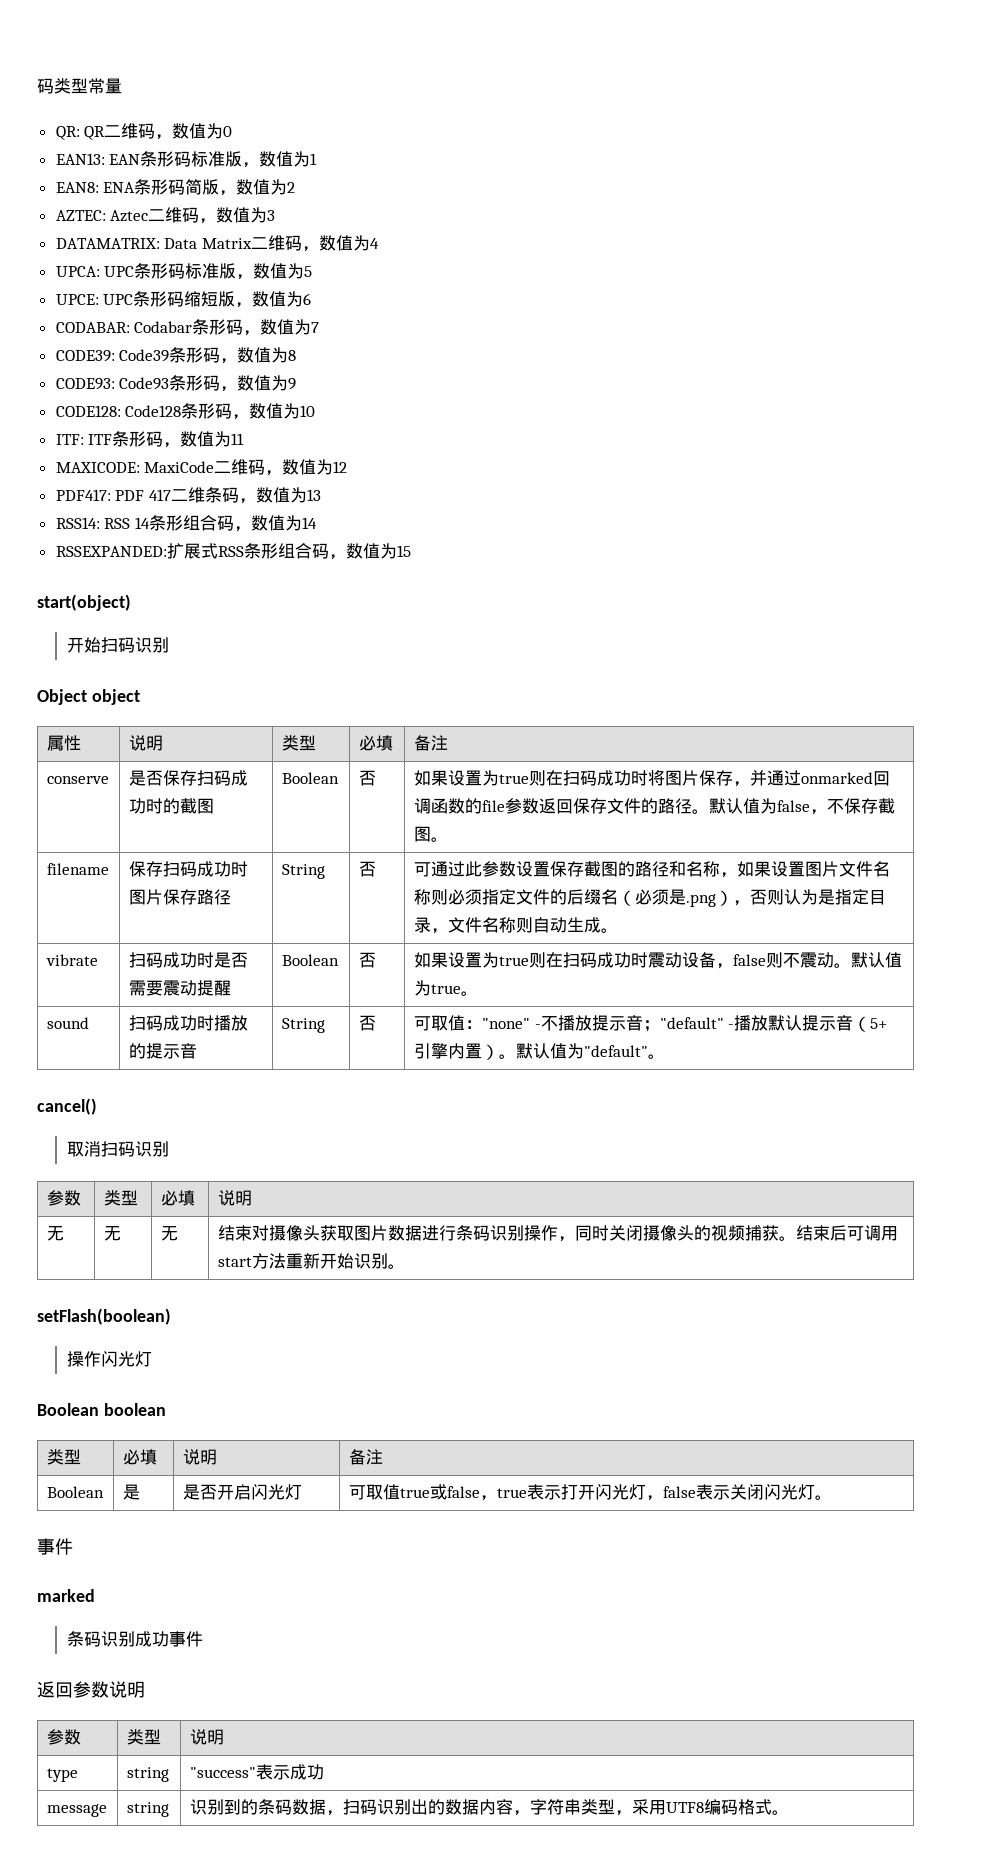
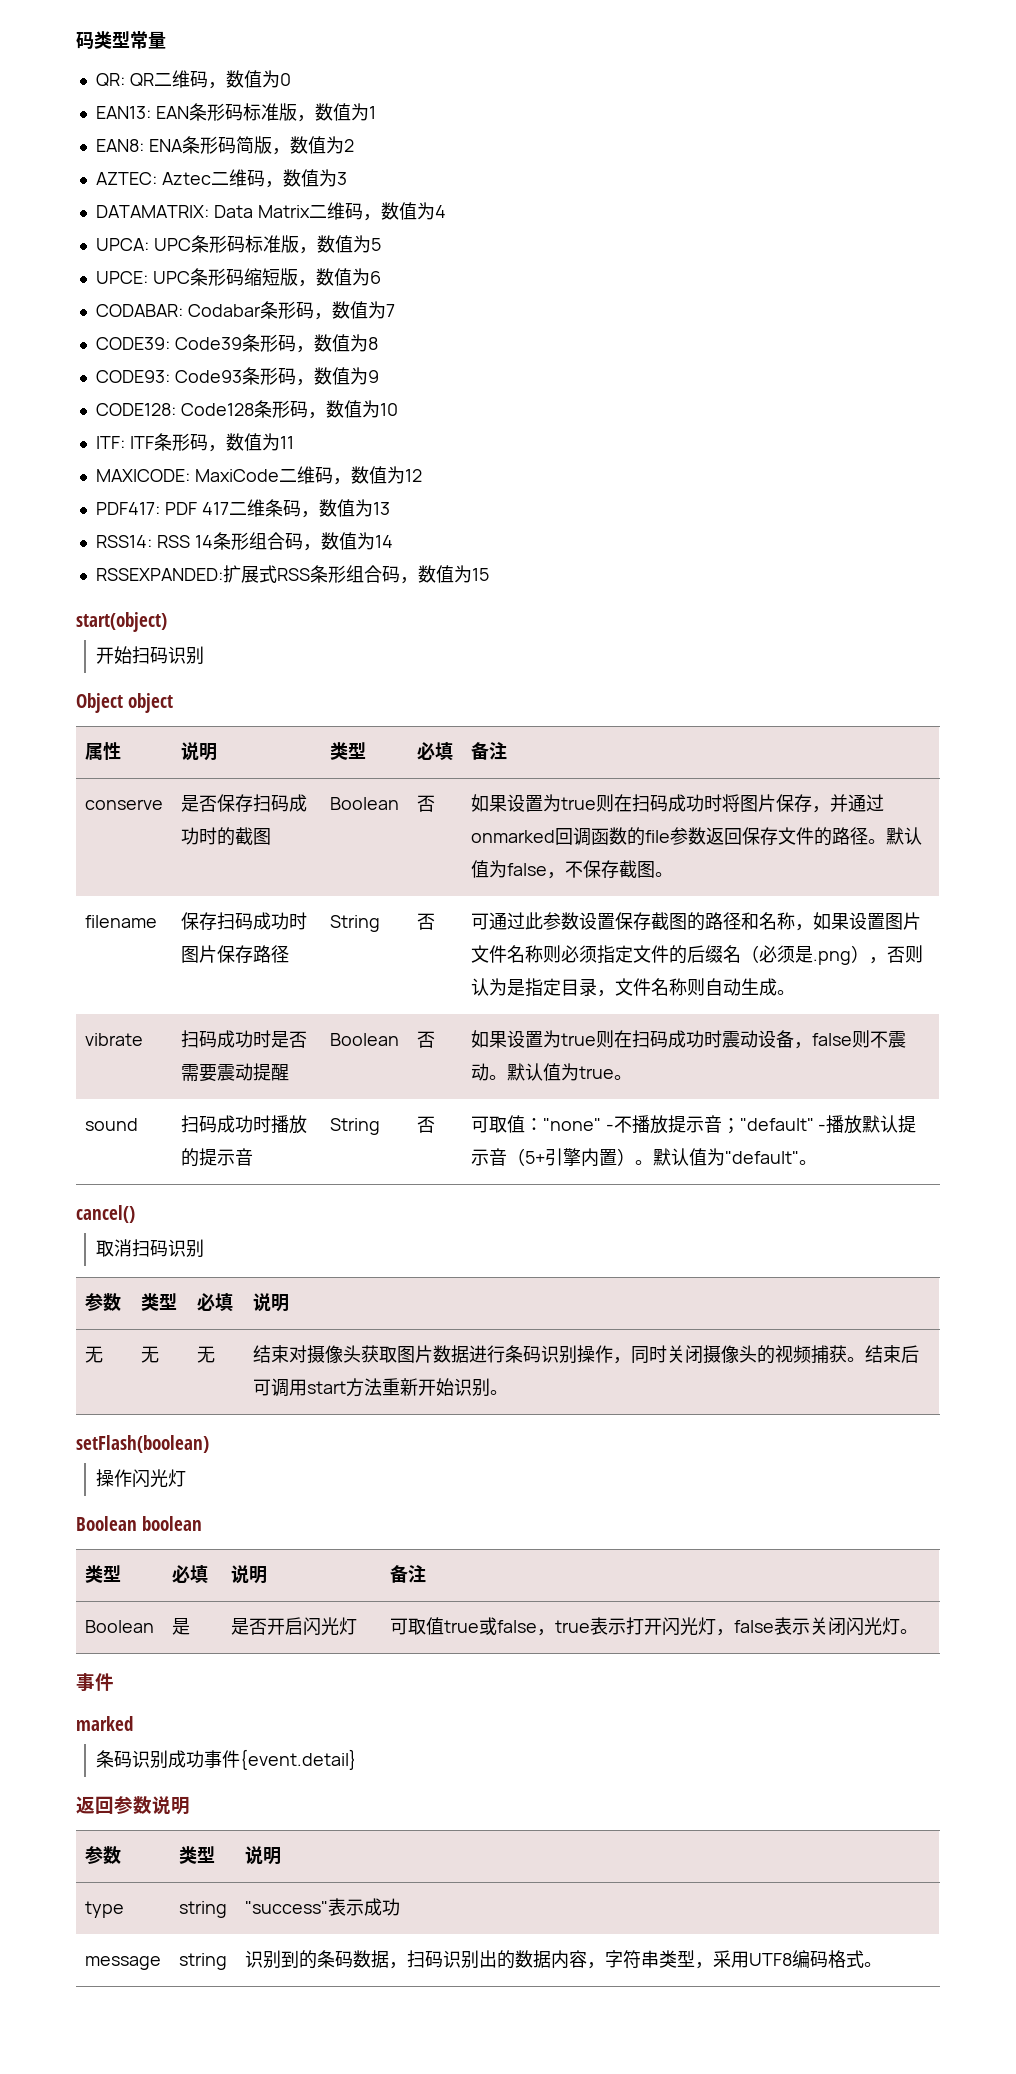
- 条码识别成功事件
+ 条码识别成功事件{event.detail}

